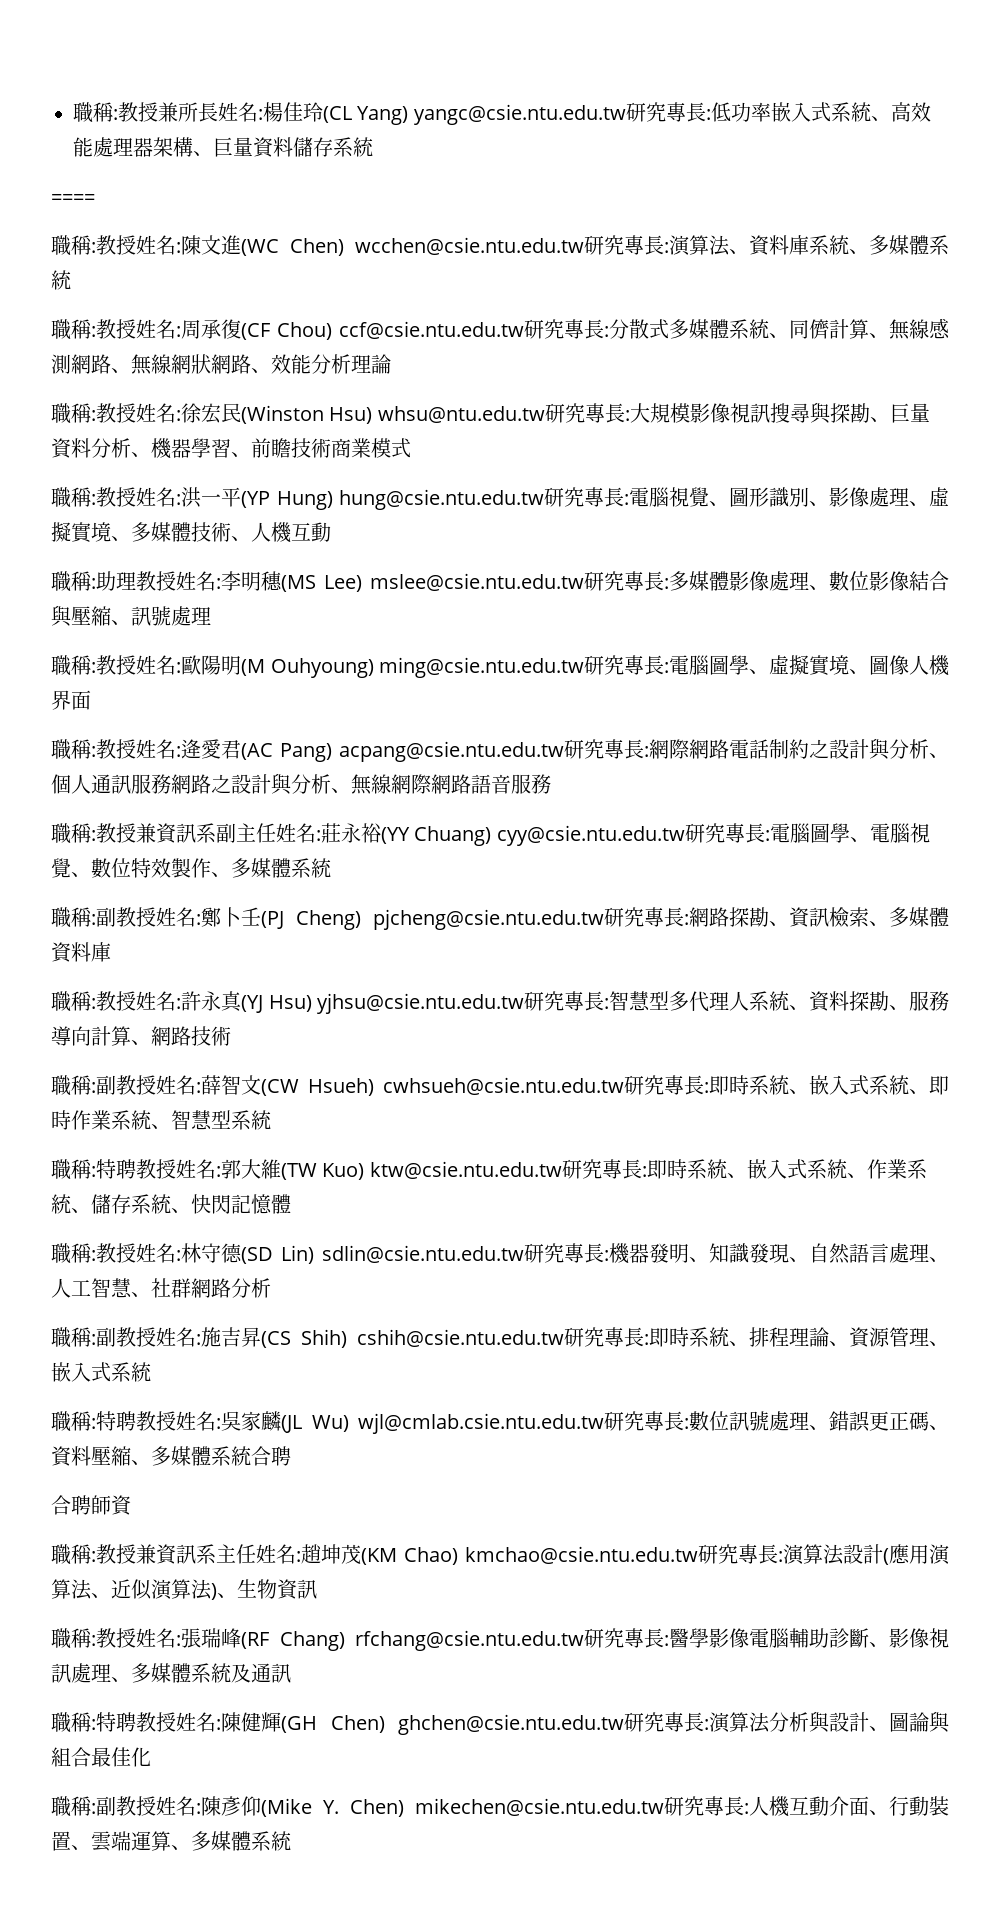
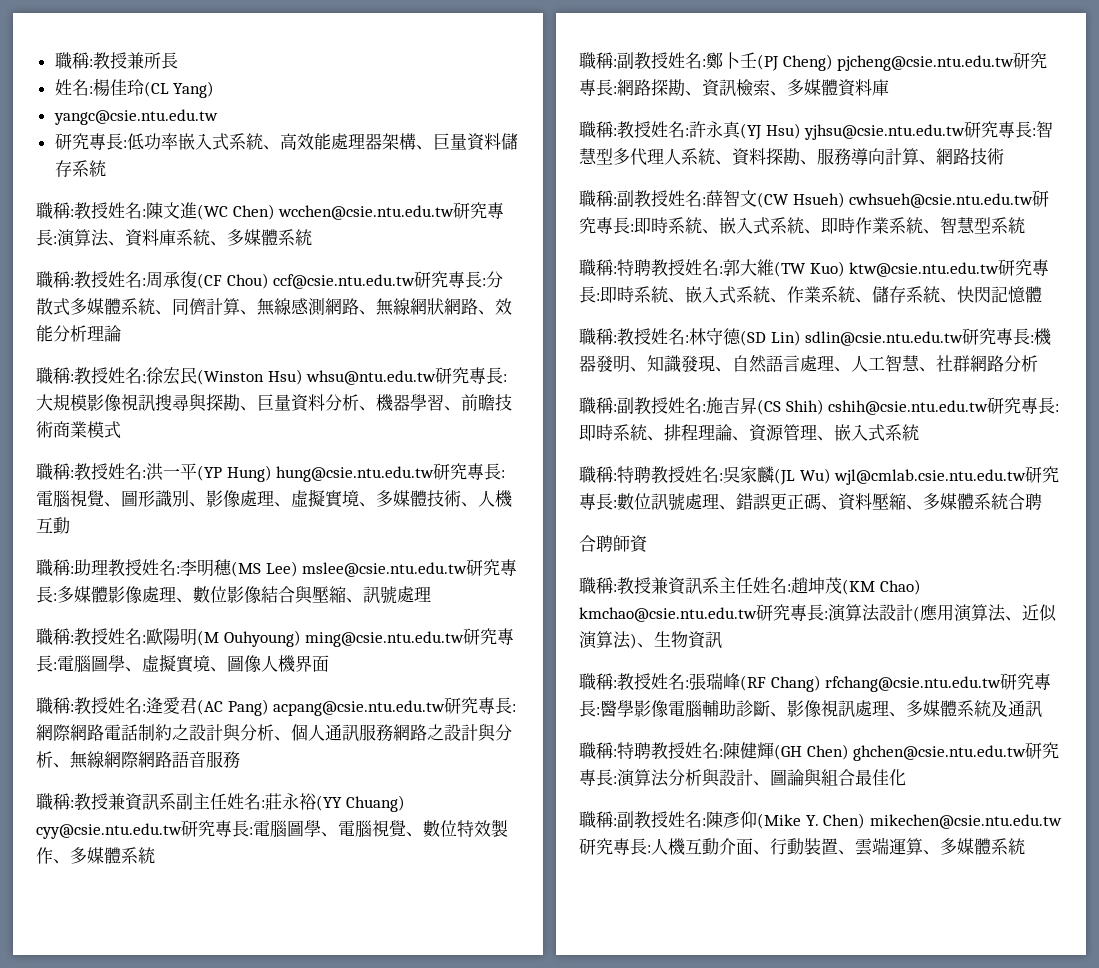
- 職稱:教授兼所長姓名:楊佳玲(CL Yang) yangc@csie.ntu.edu.tw研究專長:低功率嵌入式系統、高效能處理器架構、巨量資料儲存系統
+ 職稱:教授兼所長
+ 姓名:楊佳玲(CL Yang)
+ yangc@csie.ntu.edu.tw
+ 研究專長:低功率嵌入式系統、高效能處理器架構、巨量資料儲存系統
- ====

